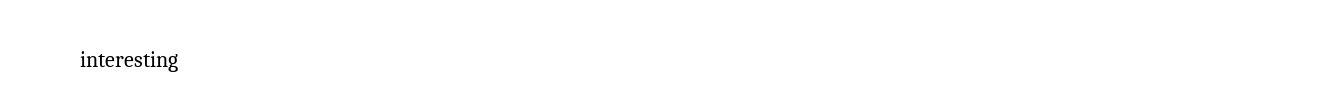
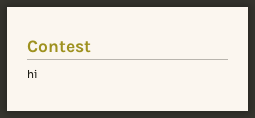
- interesting
+ Contest
+ hi

